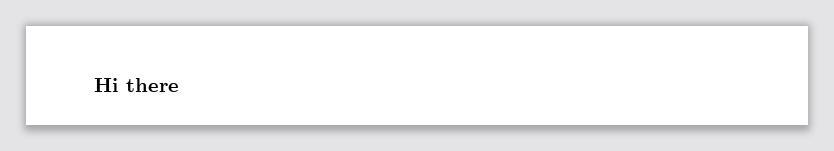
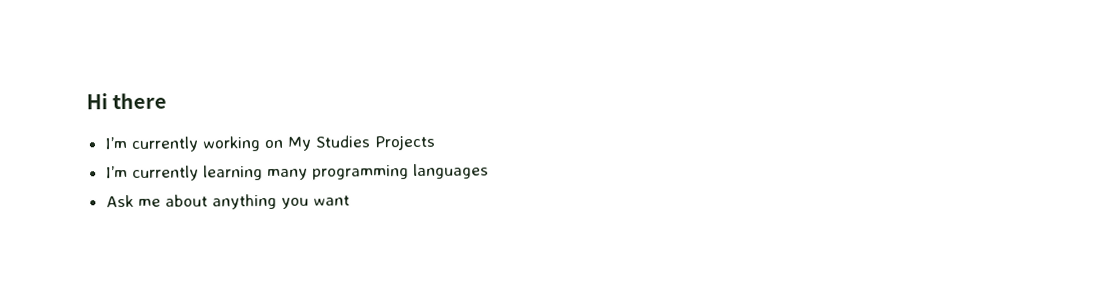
+ I’m currently working on My Studies Projects
+ I’m currently learning many programming languages
+ Ask me about anything you want

